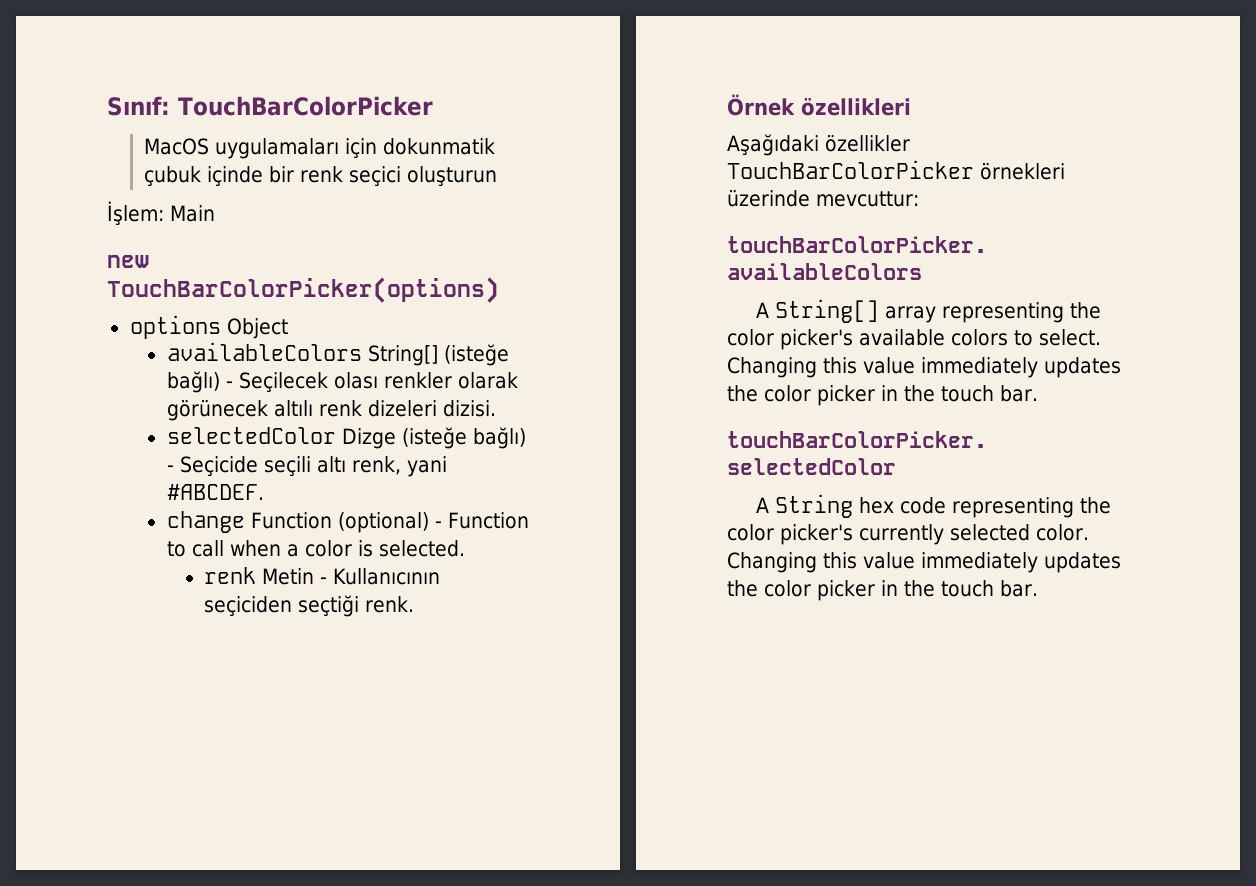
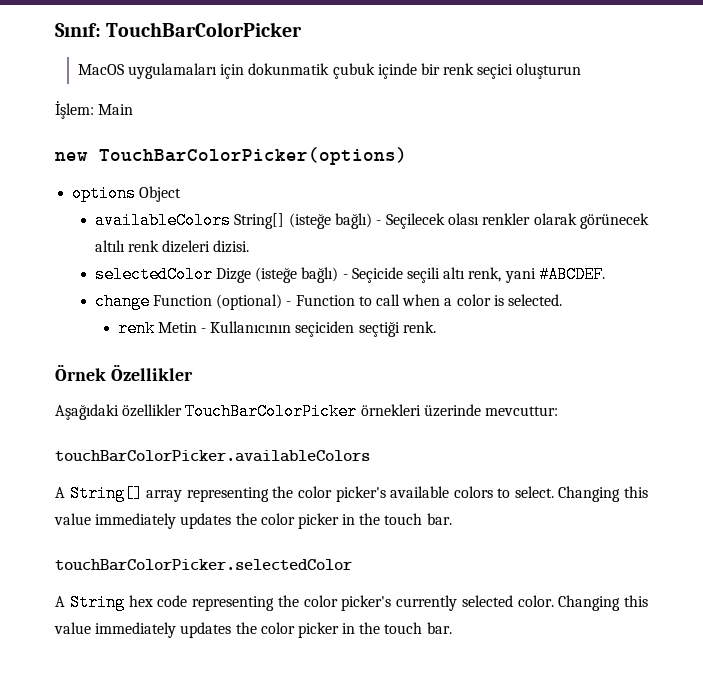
- Örnek özellikleri
+ Örnek Özellikler

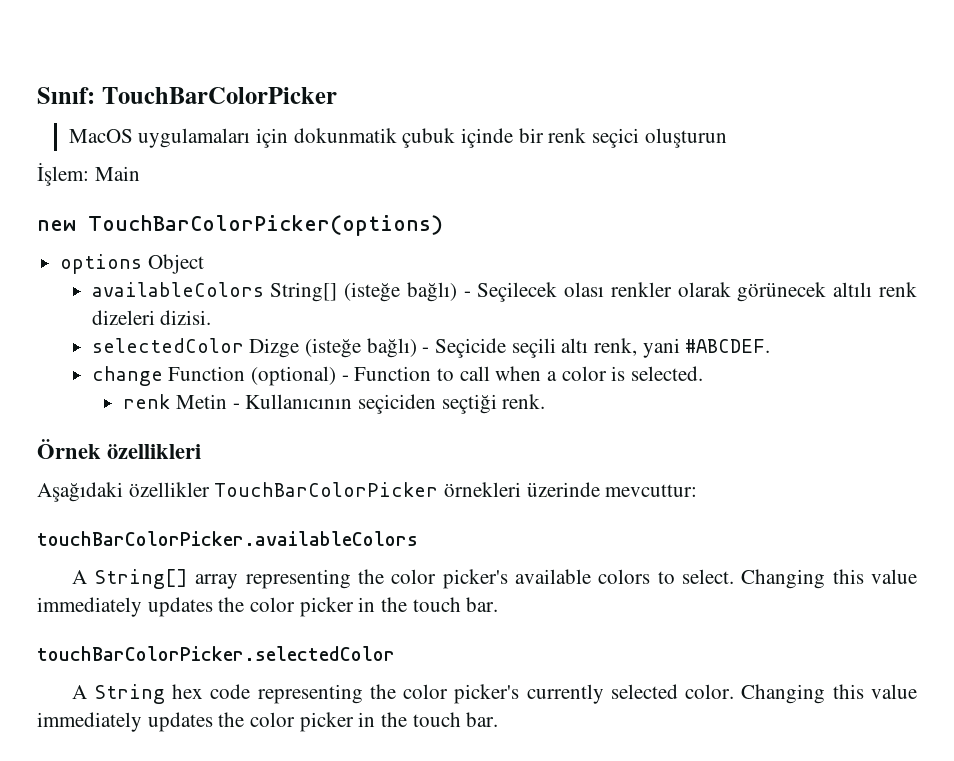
- Örnek Özellikler
+ Örnek özellikleri

